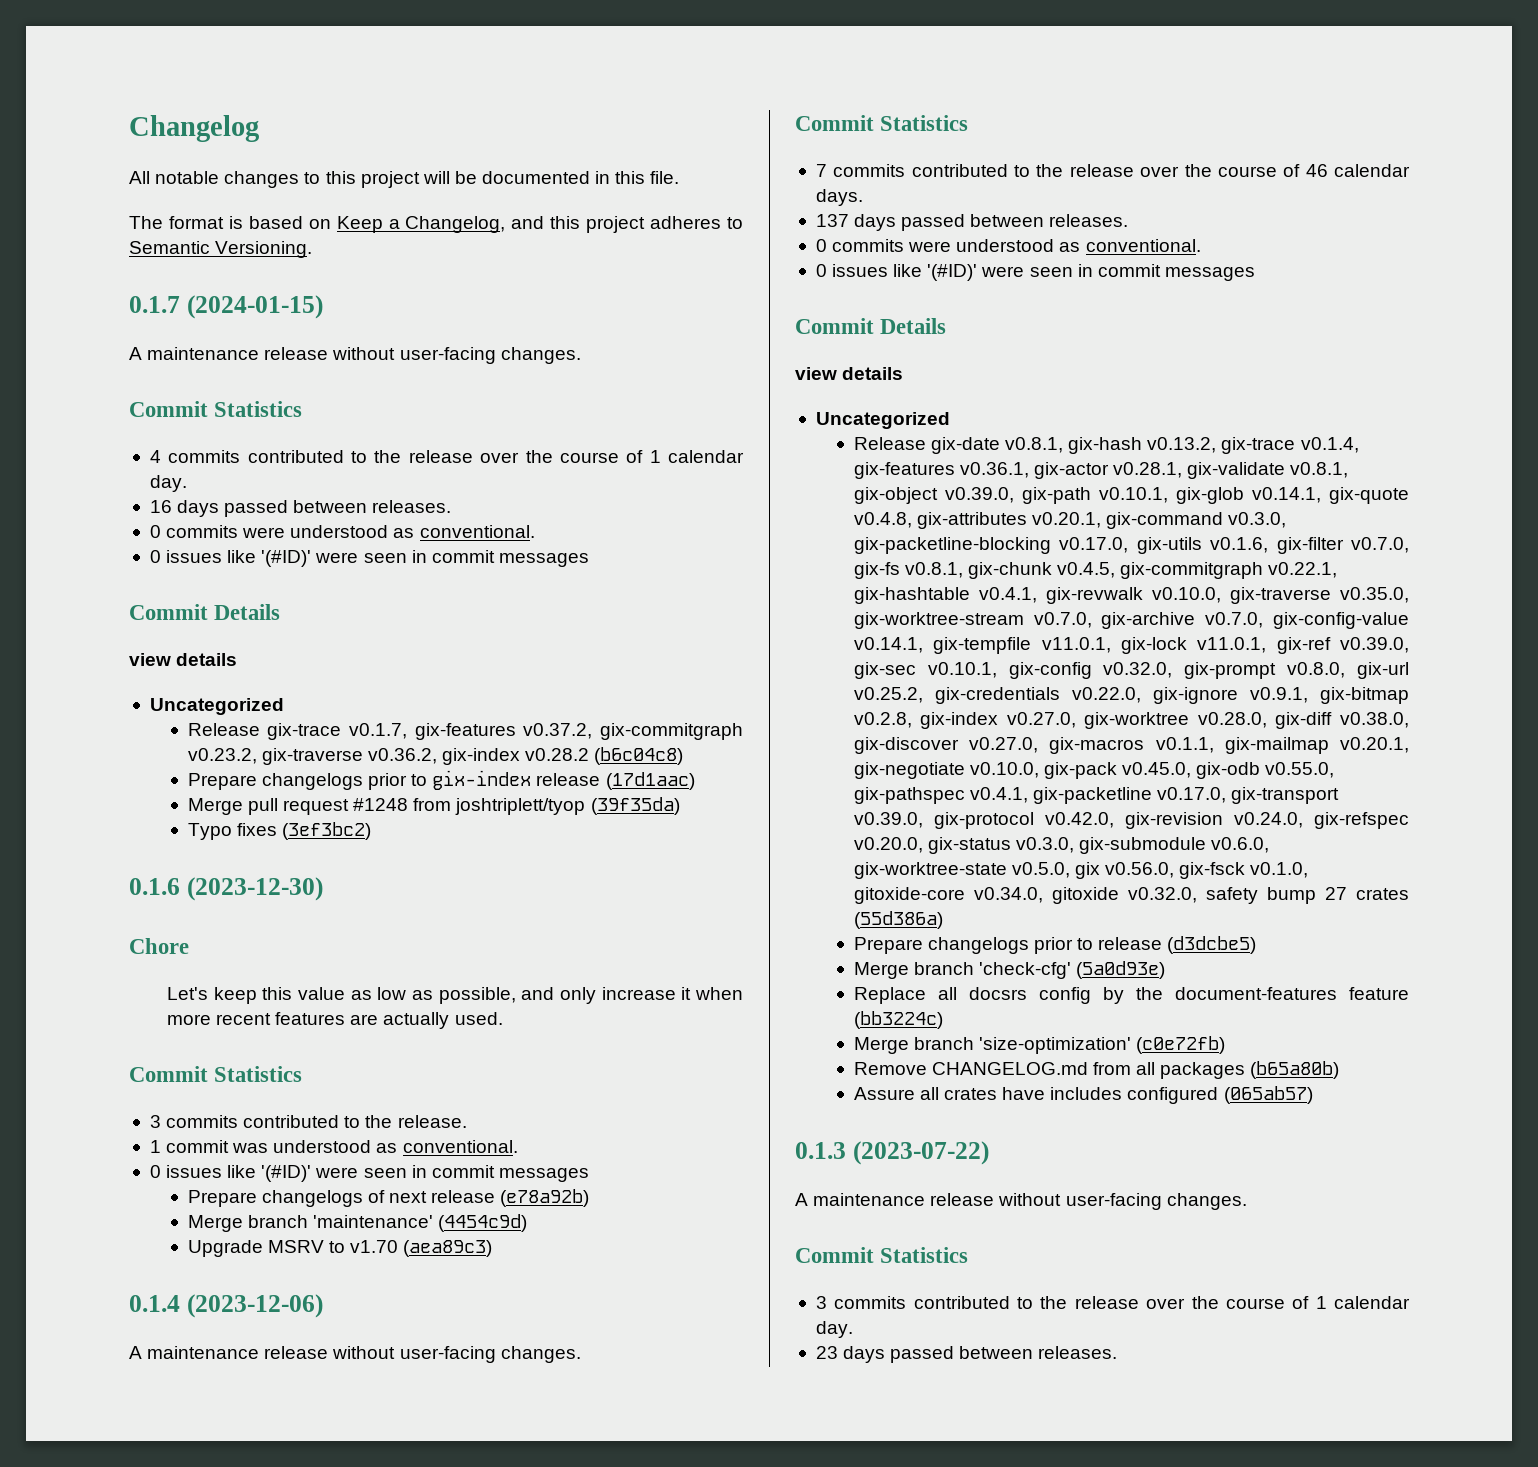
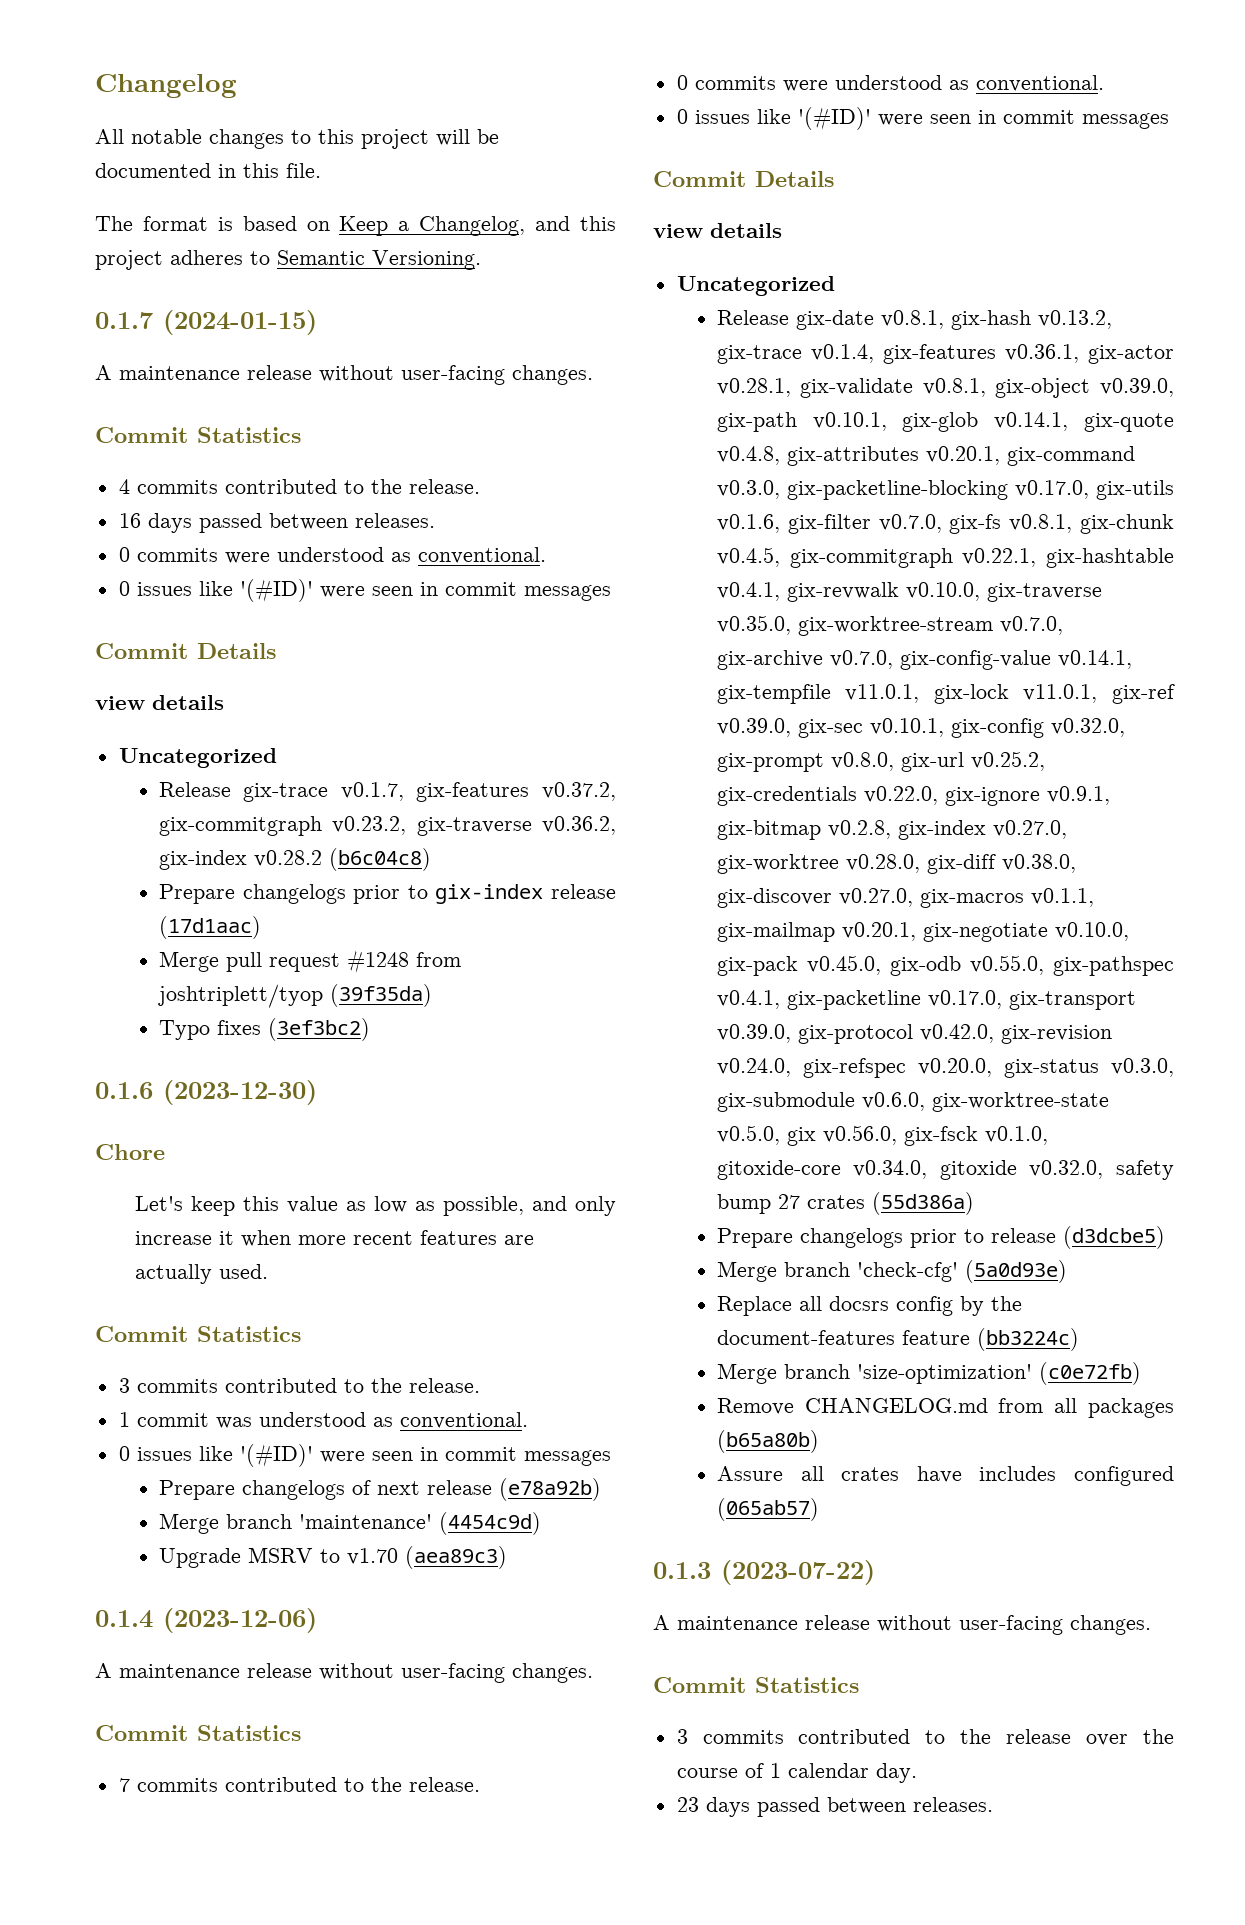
- 4 commits contributed to the release over the course of 1 calendar day.
+ 4 commits contributed to the release.
- 7 commits contributed to the release over the course of 46 calendar days.
- 137 days passed between releases.
+ 7 commits contributed to the release.

